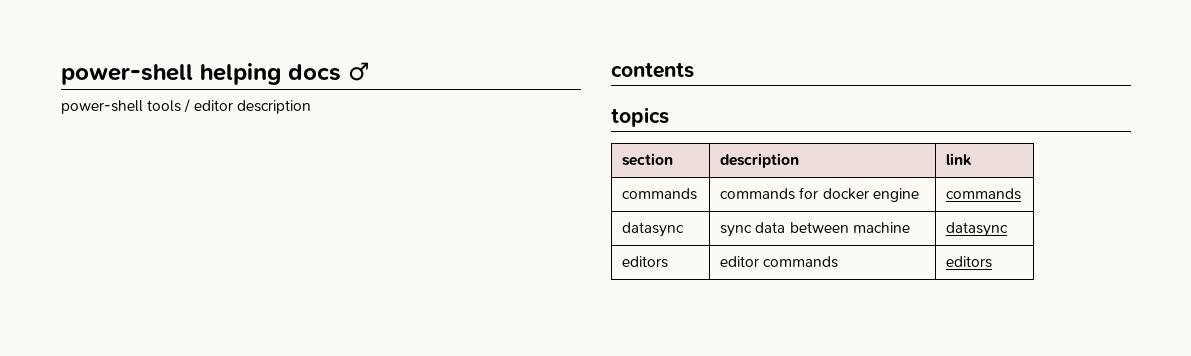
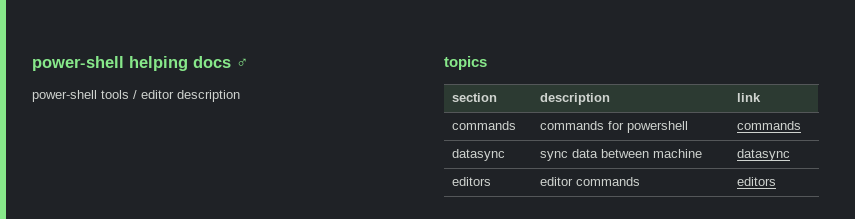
- contents
- commands | commands for docker engine | commands
+ commands | commands for powershell | commands

